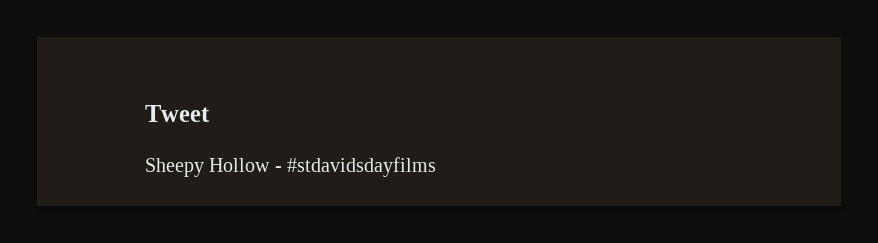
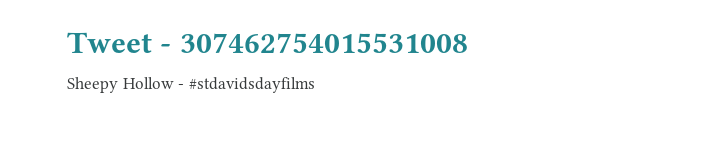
- Tweet
+ Tweet - 307462754015531008

